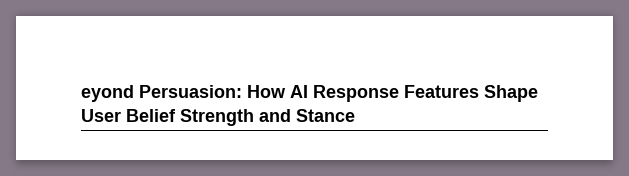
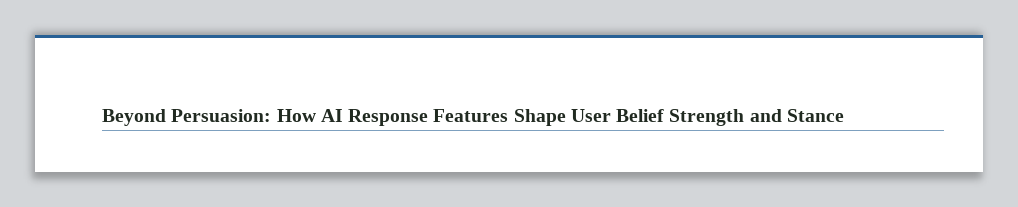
- eyond Persuasion: How AI Response Features Shape User Belief Strength and Stance
+ Beyond Persuasion: How AI Response Features Shape User Belief Strength and Stance

